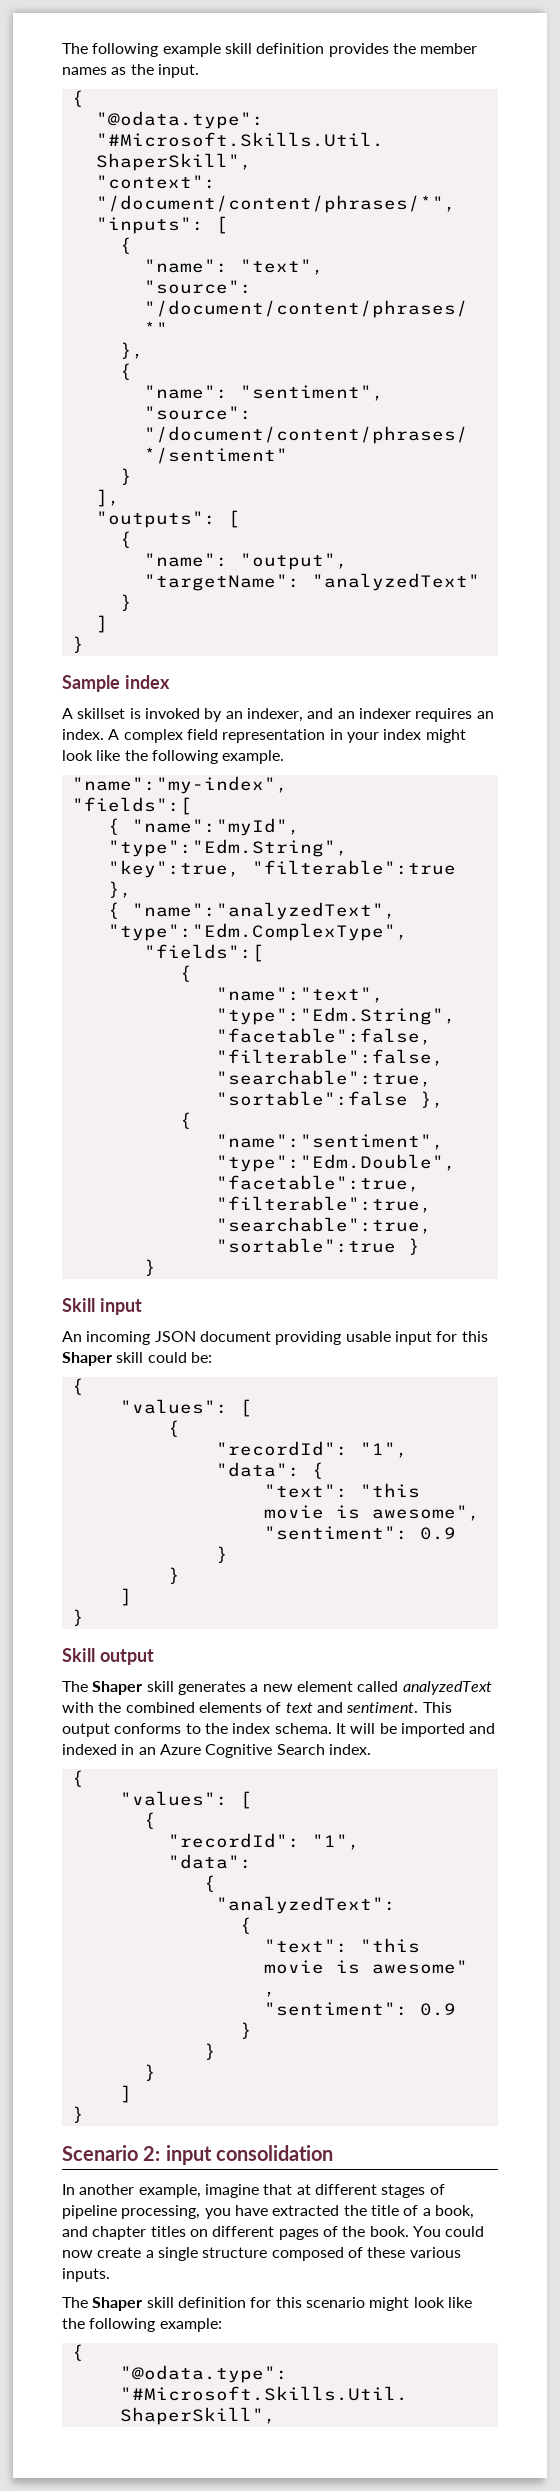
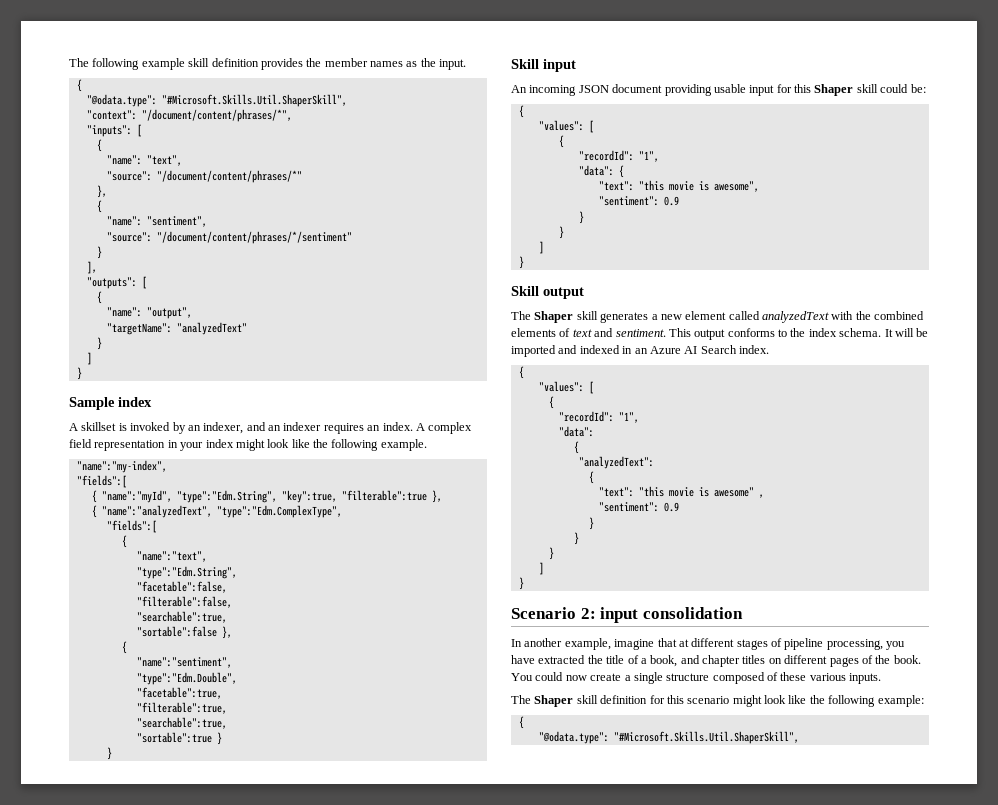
- It will be imported and indexed in an Azure Cognitive Search index.
+ It will be imported and indexed in an Azure AI Search index.

